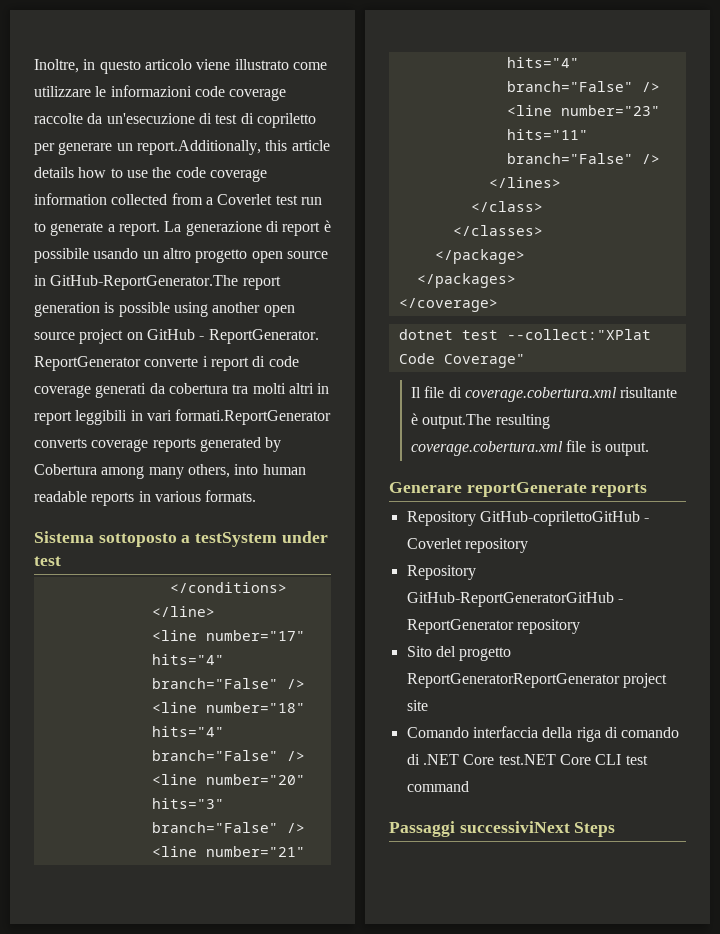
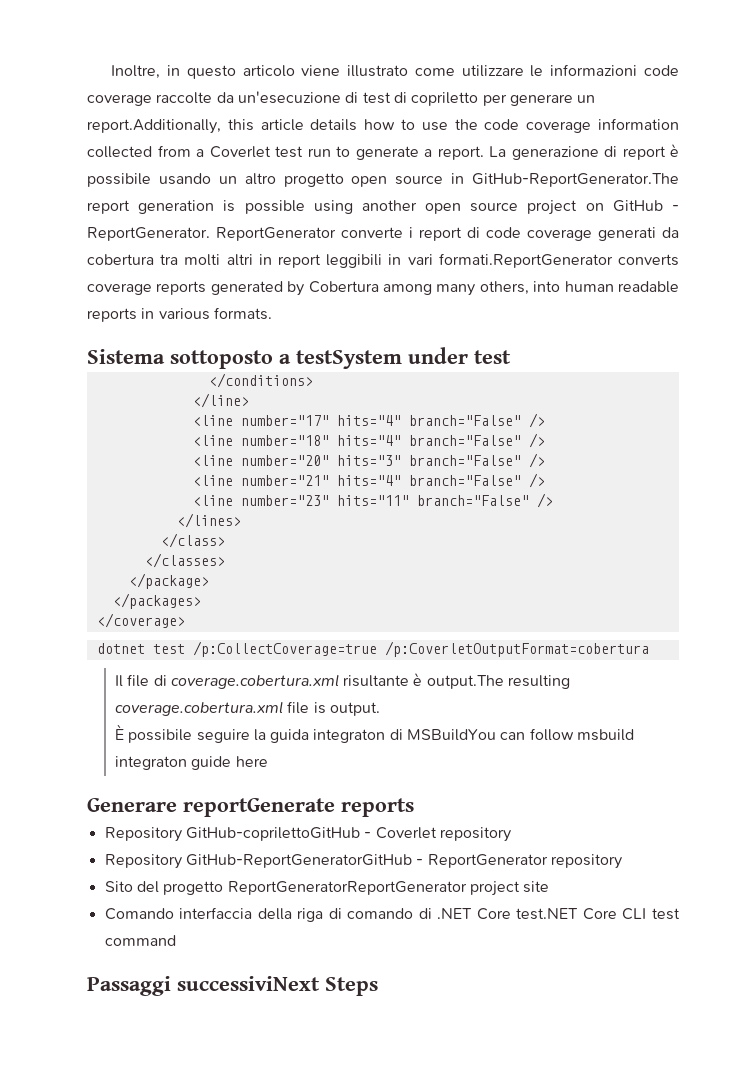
- dotnet test --collect:"XPlat Code Coverage"
+ dotnet test /p:CollectCoverage=true /p:CoverletOutputFormat=cobertura
+ È possibile seguire la guida integraton di MSBuildYou can follow msbuild integraton guide here

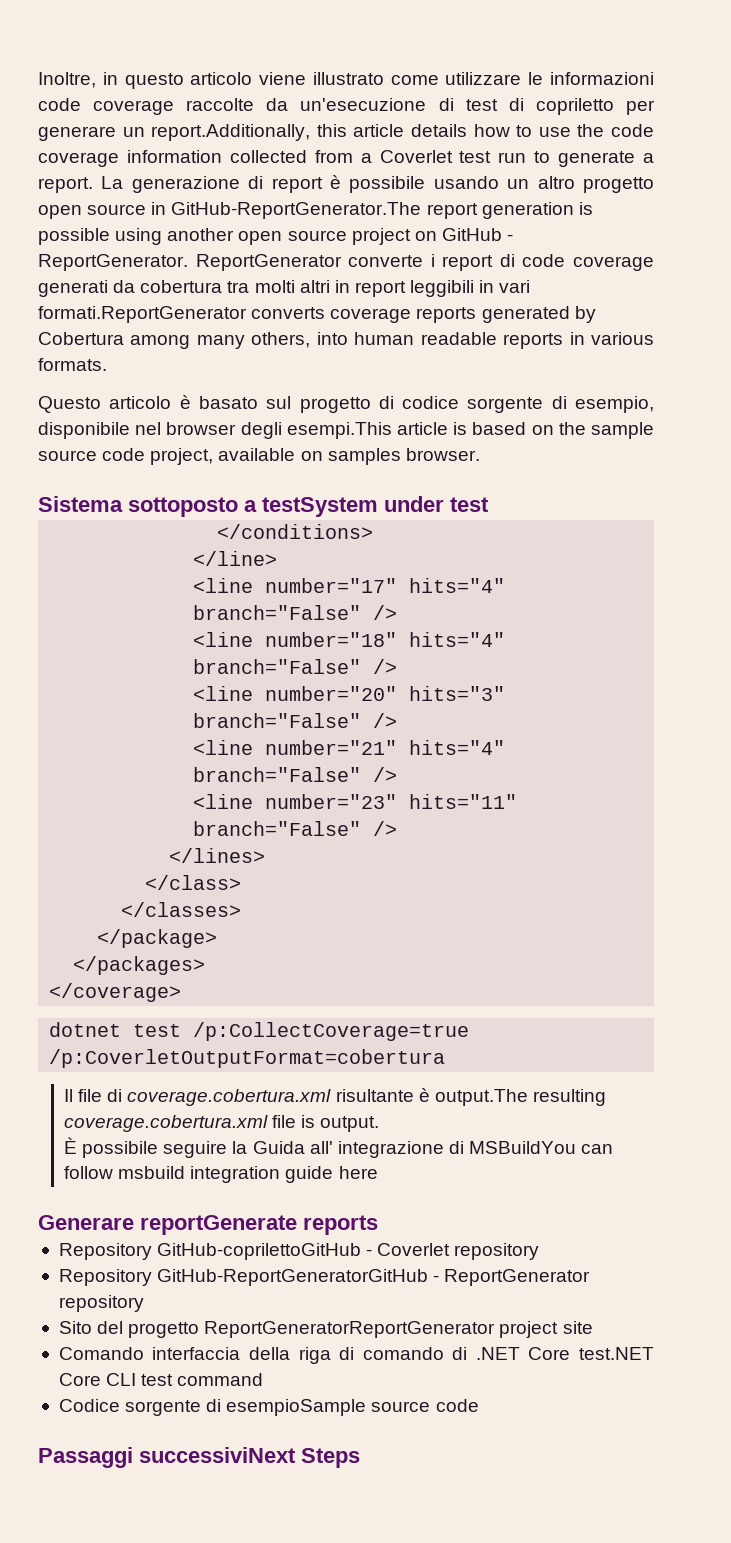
+ Questo articolo è basato sul progetto di codice sorgente di esempio, disponibile nel browser degli esempi.This article is based on the sample source code project, available on samples browser.
- È possibile seguire la guida integraton di MSBuildYou can follow msbuild integraton guide here
+ È possibile seguire la Guida all' integrazione di MSBuildYou can follow msbuild integration guide here
+ Codice sorgente di esempioSample source code

